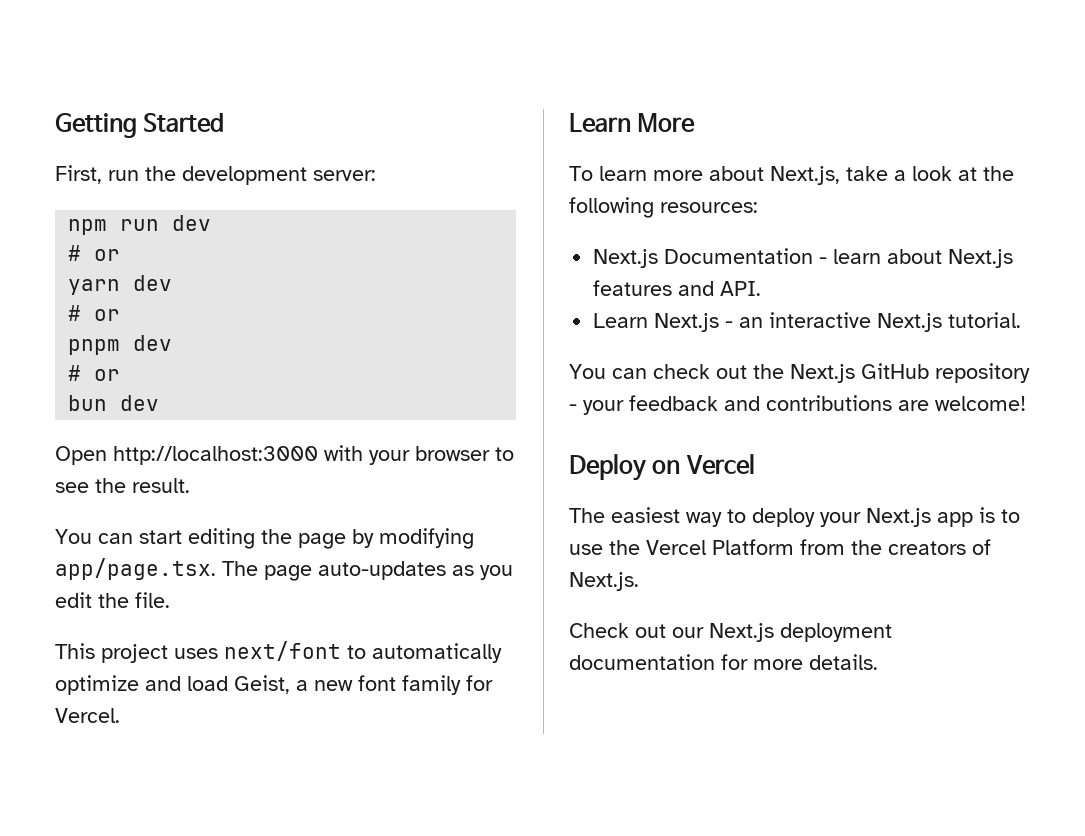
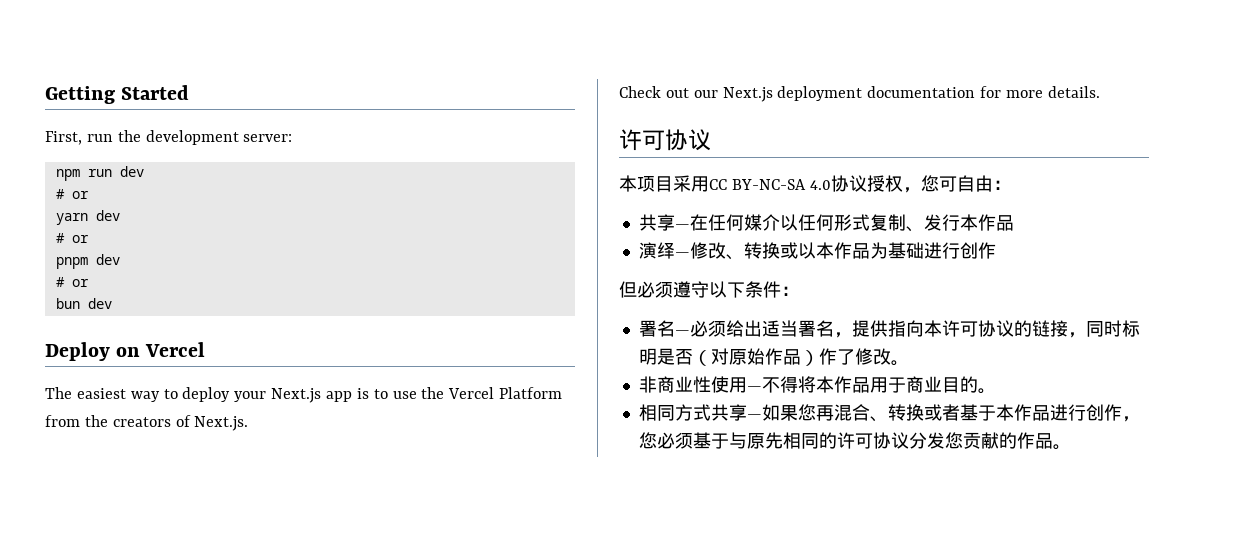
- Open http://localhost:3000 with your browser to see the result.
- You can start editing the page by modifying app/page.tsx. The page auto-updates as you edit the file.
- This project uses next/font to automatically optimize and load Geist, a new font family for Vercel.
- Learn More
- To learn more about Next.js, take a look at the following resources:
- Next.js Documentation - learn about Next.js features and API.
- Learn Next.js - an interactive Next.js tutorial.
- You can check out the Next.js GitHub repository - your feedback and contributions are welcome!
  Check out our Next.js deployment documentation for more details.
+ 许可协议
+ 本项目采用CC BY-NC-SA 4.0协议授权，您可自由：
+ 共享—在任何媒介以任何形式复制、发行本作品
+ 演绎—修改、转换或以本作品为基础进行创作
+ 但必须遵守以下条件：
+ 署名—必须给出适当署名，提供指向本许可协议的链接，同时标明是否（对原始作品）作了修改。
+ 非商业性使用—不得将本作品用于商业目的。
+ 相同方式共享—如果您再混合、转换或者基于本作品进行创作，您必须基于与原先相同的许可协议分发您贡献的作品。

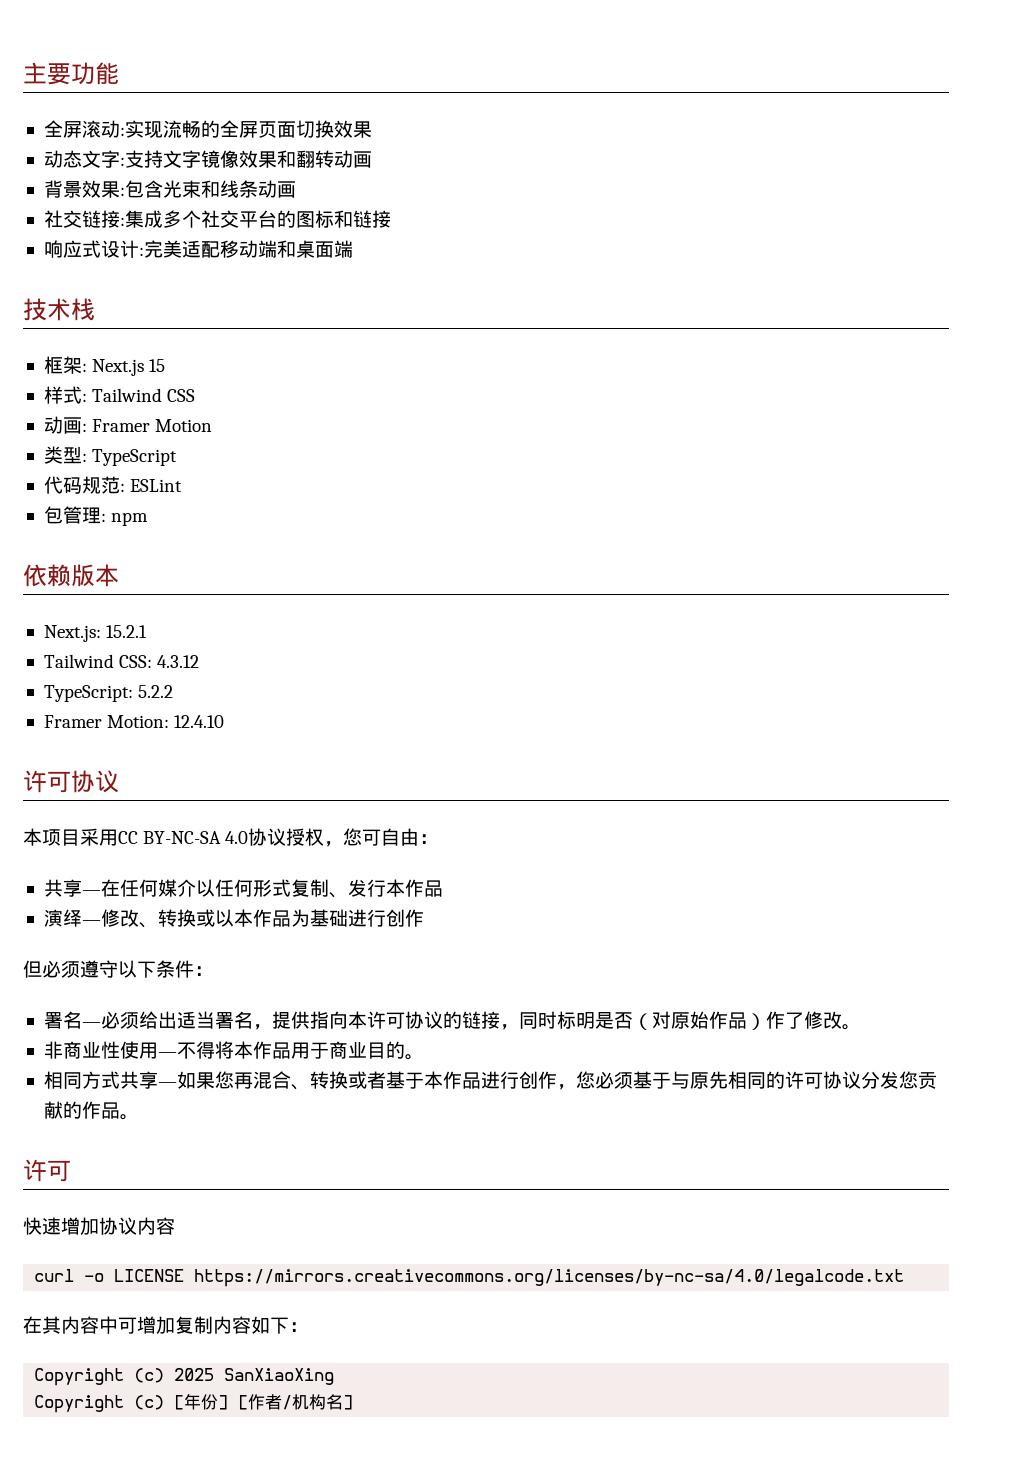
- Getting Started
- First, run the development server:
- npm run dev
- # or
- yarn dev
- # or
- pnpm dev
- # or
- bun dev
- Deploy on Vercel
- The easiest way to deploy your Next.js app is to use the Vercel Platform from the creators of Next.js.
- Check out our Next.js deployment documentation for more details.
+ 主要功能
+ 全屏滚动:实现流畅的全屏页面切换效果
+ 动态文字:支持文字镜像效果和翻转动画
+ 背景效果:包含光束和线条动画
+ 社交链接:集成多个社交平台的图标和链接
+ 响应式设计:完美适配移动端和桌面端
+ 技术栈
+ 框架: Next.js 15
+ 样式: Tailwind CSS
+ 动画: Framer Motion
+ 类型: TypeScript
+ 代码规范: ESLint
+ 包管理: npm
+ 依赖版本
+ Next.js: 15.2.1
+ Tailwind CSS: 4.3.12
+ TypeScript: 5.2.2
+ Framer Motion: 12.4.10
  相同方式共享—如果您再混合、转换或者基于本作品进行创作，您必须基于与原先相同的许可协议分发您贡献的作品。
+ 许可
+ 快速增加协议内容
+ curl -o LICENSE https://mirrors.creativecommons.org/licenses/by-nc-sa/4.0/legalcode.txt
+ 在其内容中可增加复制内容如下：
+ Copyright (c) 2025 SanXiaoXing
+ Copyright (c) [年份] [作者/机构名]

